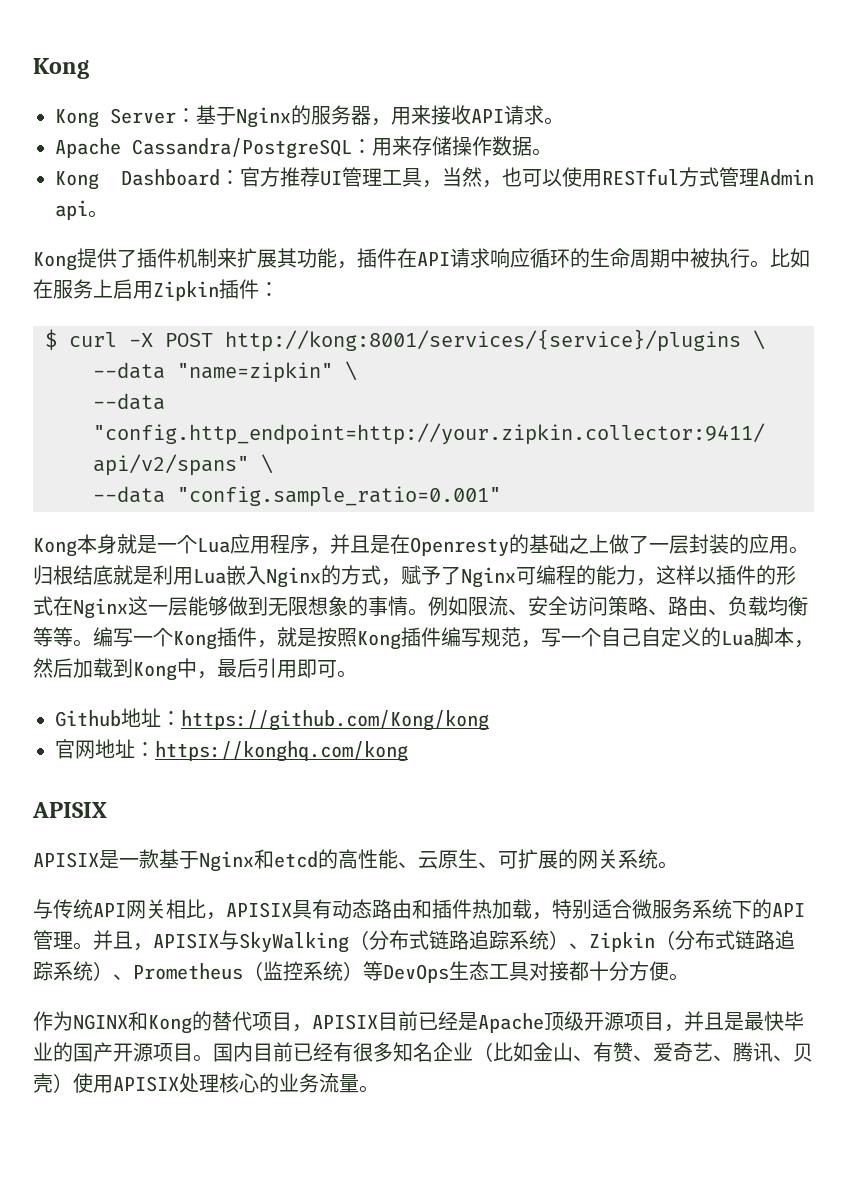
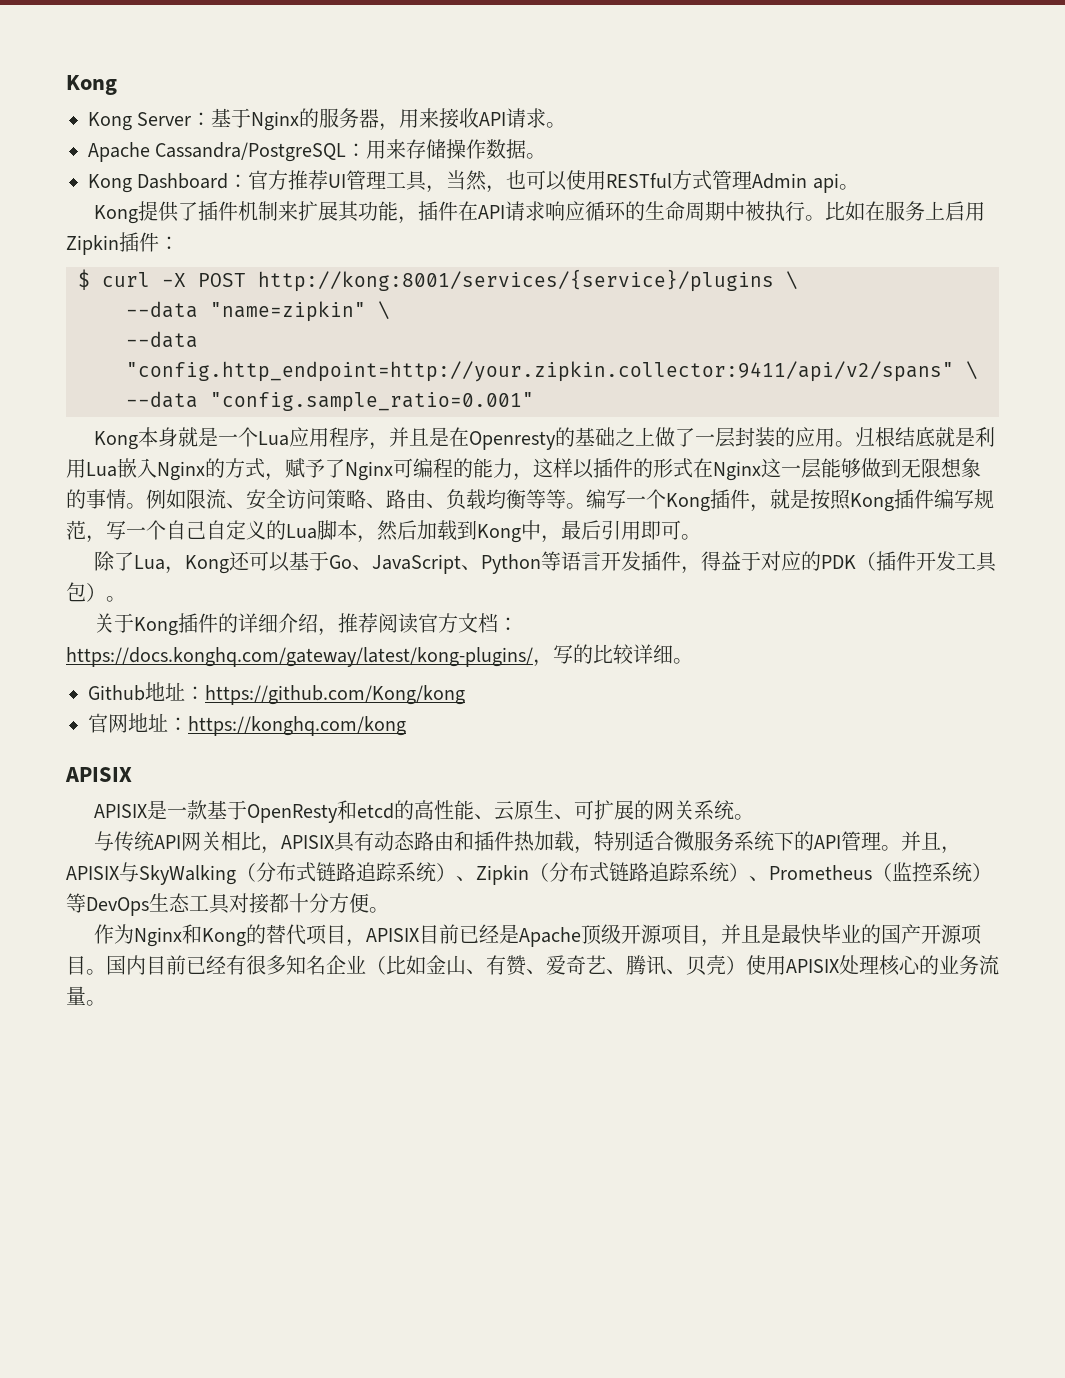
+ 除了Lua，Kong还可以基于Go、JavaScript、Python等语言开发插件，得益于对应的PDK（插件开发工具包）。
+ 关于Kong插件的详细介绍，推荐阅读官方文档：https://docs.konghq.com/gateway/latest/kong-plugins/，写的比较详细。
- APISIX是一款基于Nginx和etcd的高性能、云原生、可扩展的网关系统。
+ APISIX是一款基于OpenResty和etcd的高性能、云原生、可扩展的网关系统。
- 作为NGINX和Kong的替代项目，APISIX目前已经是Apache顶级开源项目，并且是最快毕业的国产开源项目。
+ 作为Nginx和Kong的替代项目，APISIX目前已经是Apache顶级开源项目，并且是最快毕业的国产开源项目。

